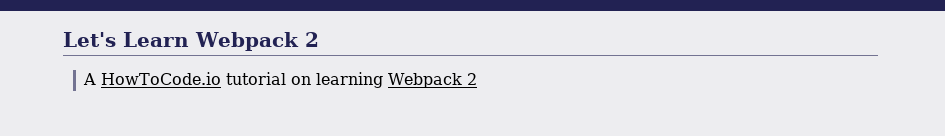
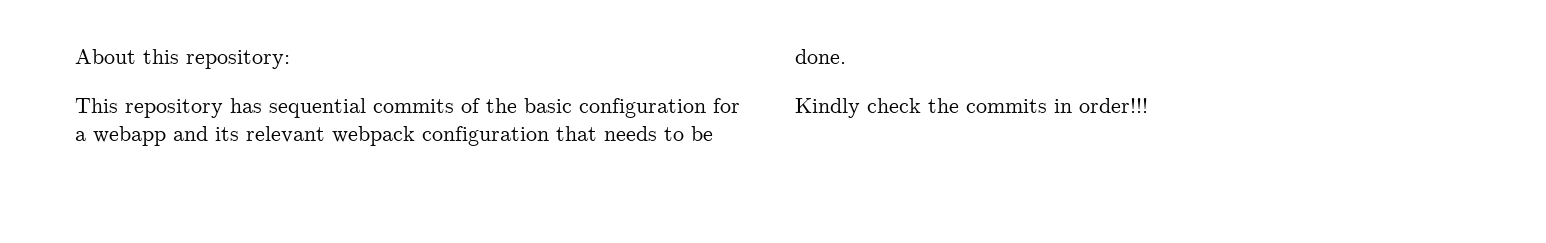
- Let's Learn Webpack 2
- A HowToCode.io tutorial on learning Webpack 2
+ About this repository:
+ This repository has sequential commits of the basic configuration for a webapp and its relevant webpack configuration that needs to be done.
+ Kindly check the commits in order!!!

